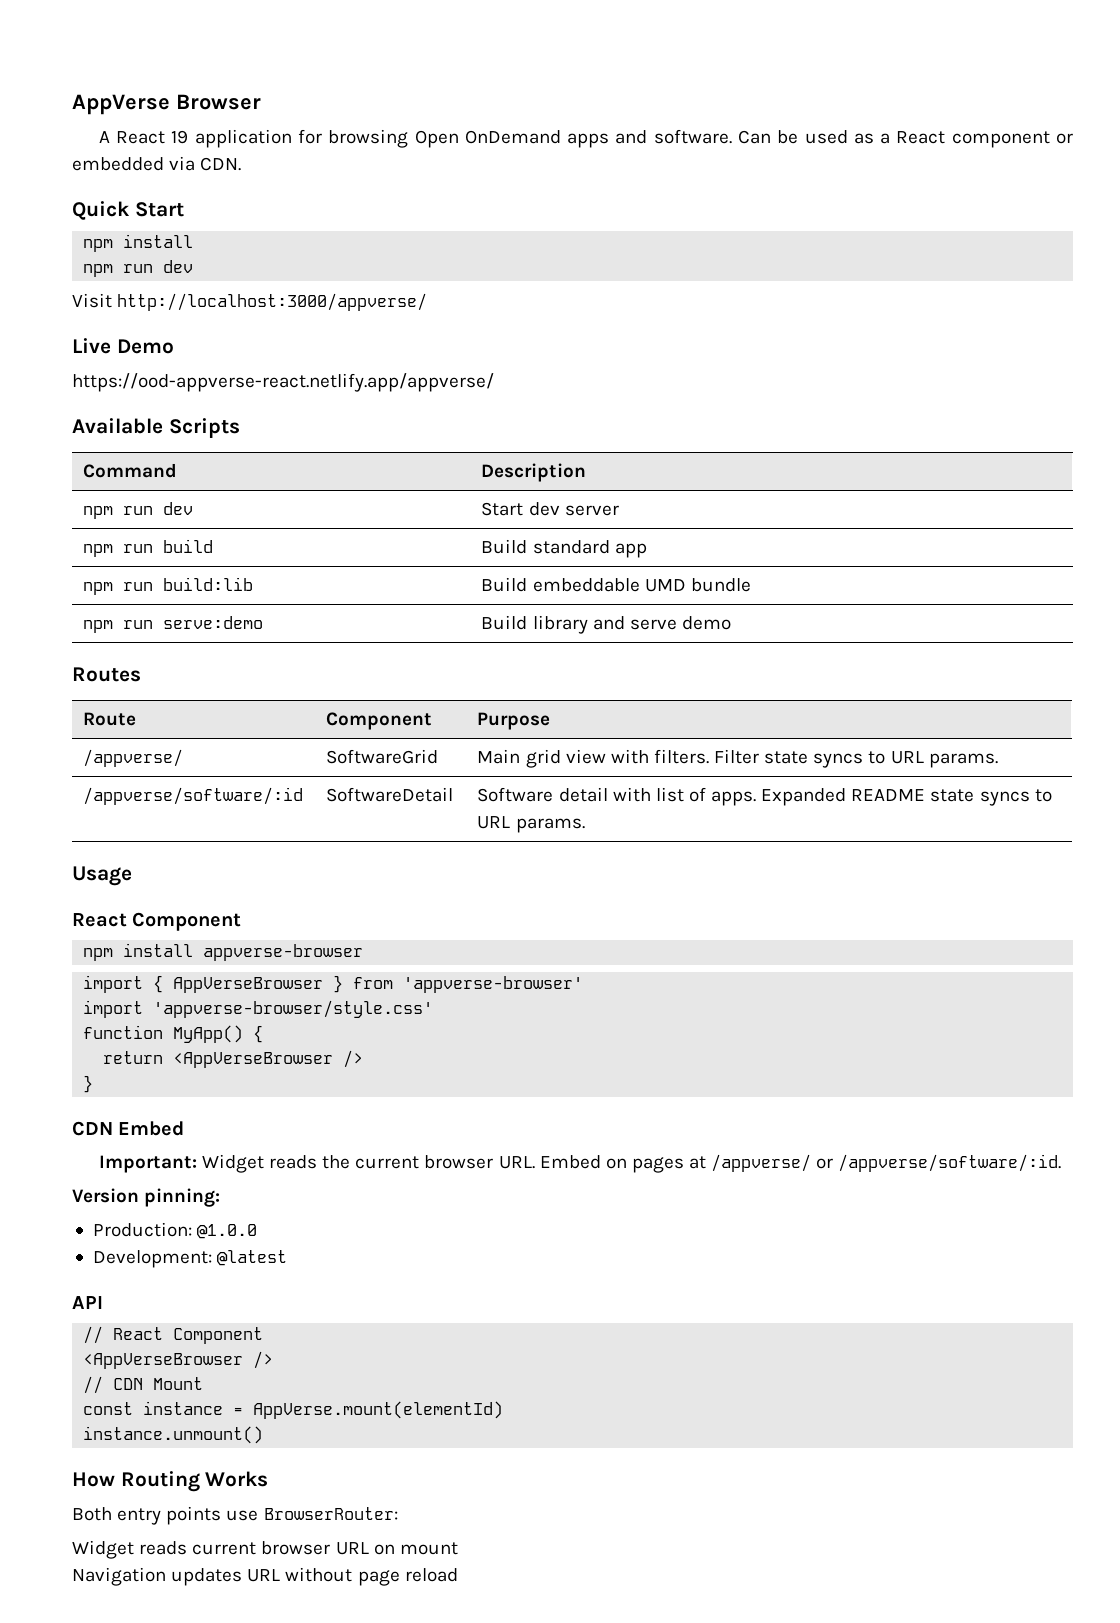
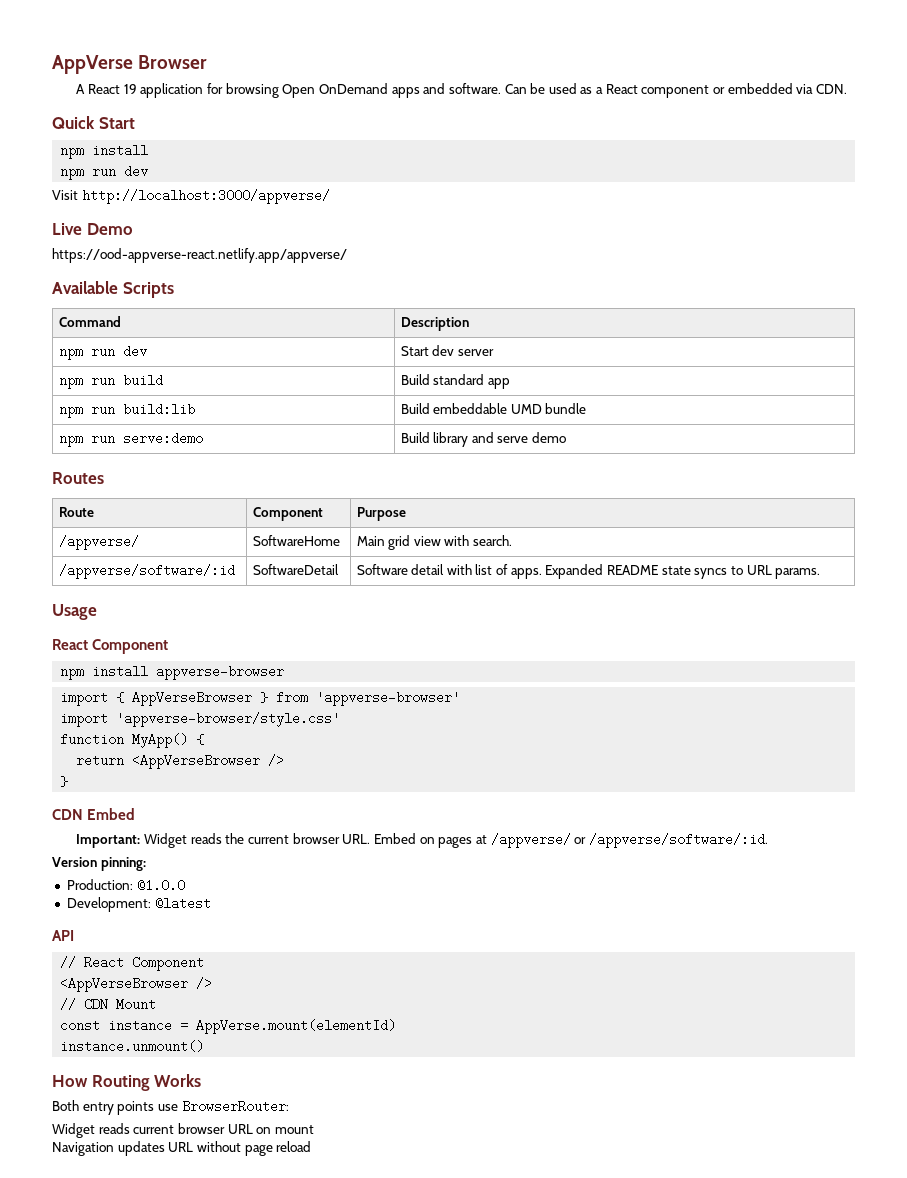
- /appverse/ | SoftwareGrid | Main grid view with filters. Filter state syncs to URL params.
+ /appverse/ | SoftwareHome | Main grid view with search.

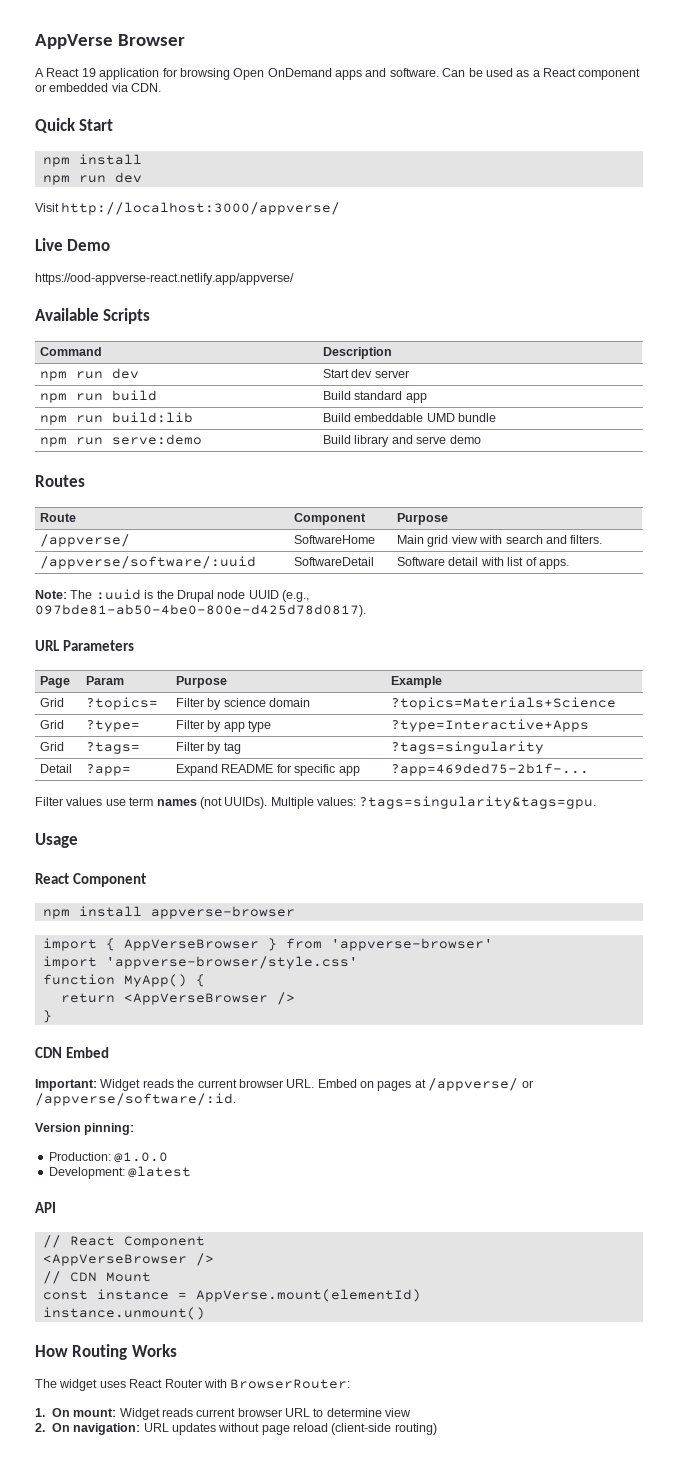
- /appverse/ | SoftwareHome | Main grid view with search.
- /appverse/software/:id | SoftwareDetail | Software detail with list of apps. Expanded README state syncs to URL params.
+ /appverse/ | SoftwareHome | Main grid view with search and filters.
+ /appverse/software/:uuid | SoftwareDetail | Software detail with list of apps.
+ Note: The :uuid is the Drupal node UUID (e.g., 097bde81-ab50-4be0-800e-d425d78d0817).
+ URL Parameters
+ Page | Param | Purpose | Example
+ Grid | ?topics= | Filter by science domain | ?topics=Materials+Science
+ Grid | ?type= | Filter by app type | ?type=Interactive+Apps
+ Grid | ?tags= | Filter by tag | ?tags=singularity
+ Detail | ?app= | Expand README for specific app | ?app=469ded75-2b1f-...
+ Filter values use term names (not UUIDs). Multiple values: ?tags=singularity&tags=gpu.
- Both entry points use BrowserRouter:
- Widget reads current browser URL on mount
- Navigation updates URL without page reload
+ The widget uses React Router with BrowserRouter:
+ 1. On mount: Widget reads current browser URL to determine view
+ 2. On navigation: URL updates without page reload (client-side routing)

